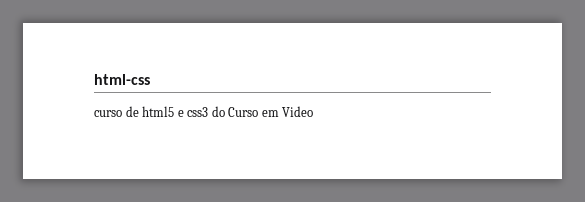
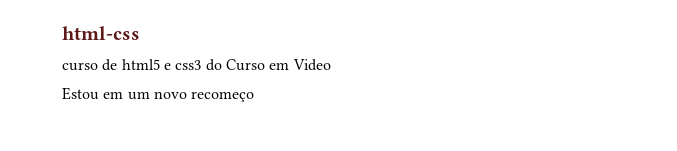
+ Estou em um novo recomeço

